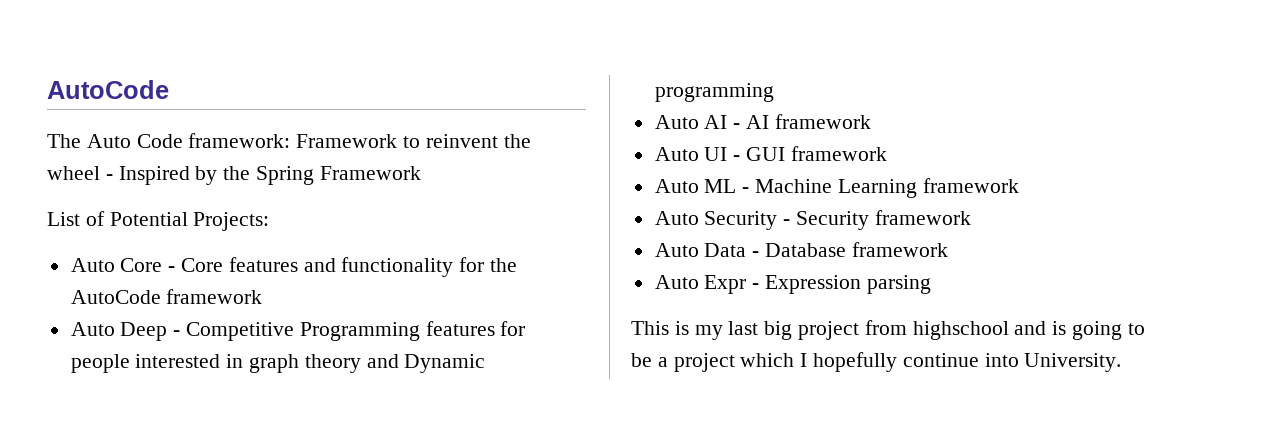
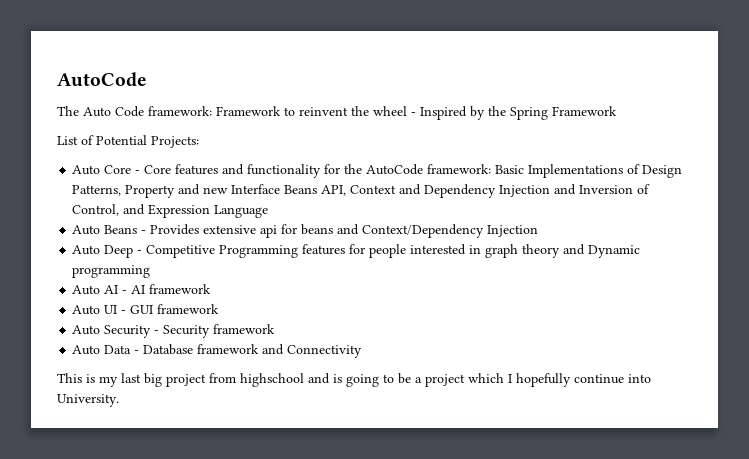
- Auto Core - Core features and functionality for the AutoCode framework
+ Auto Core - Core features and functionality for the AutoCode framework: Basic Implementations of Design Patterns, Property and new Interface Beans API, Context and Dependency Injection and Inversion of Control, and Expression Language
+ Auto Beans - Provides extensive api for beans and Context/Dependency Injection
- Auto ML - Machine Learning framework
- Auto Data - Database framework
- Auto Expr - Expression parsing
+ Auto Data - Database framework and Connectivity

